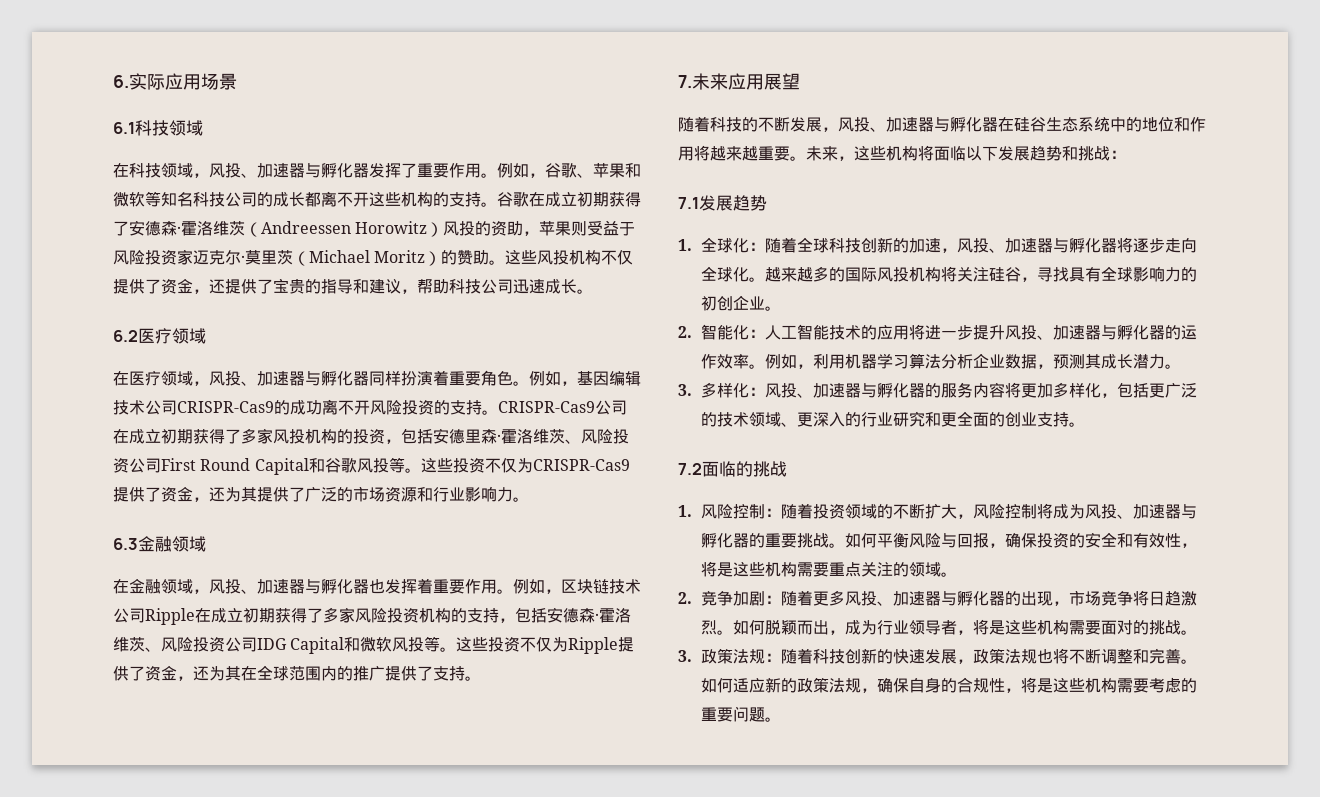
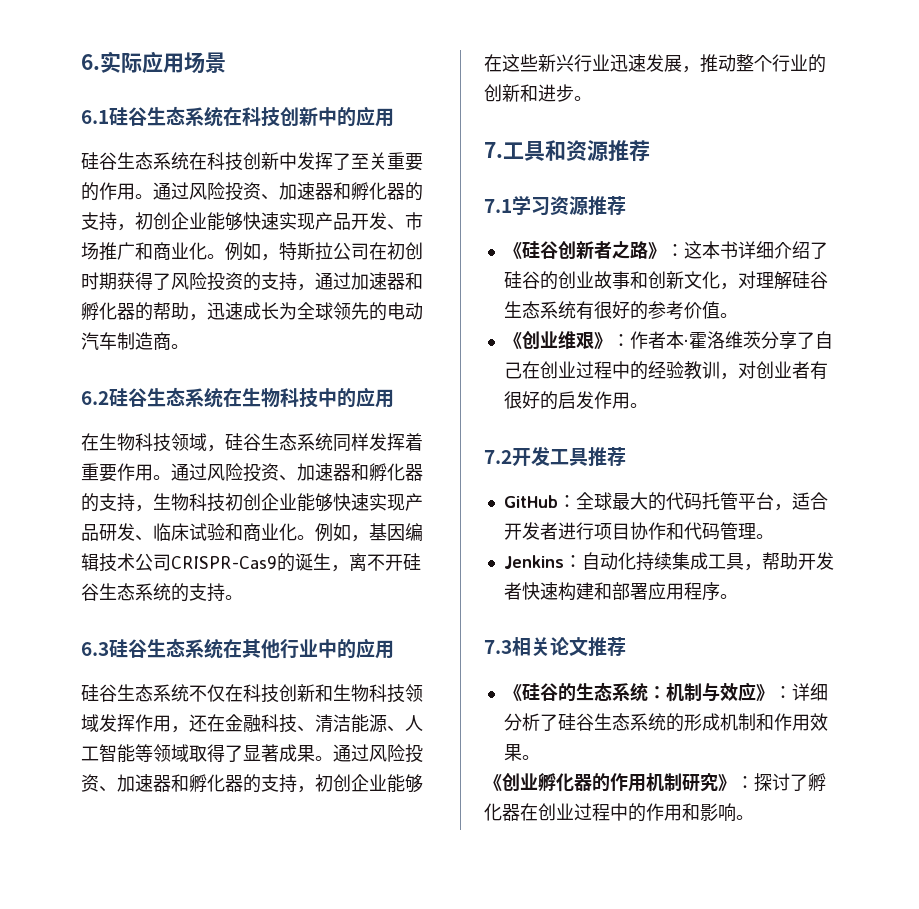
- 6.1科技领域
- 在科技领域，风投、加速器与孵化器发挥了重要作用。例如，谷歌、苹果和微软等知名科技公司的成长都离不开这些机构的支持。谷歌在成立初期获得了安德森·霍洛维茨（Andreessen Horowitz）风投的资助，苹果则受益于风险投资家迈克尔·莫里茨（Michael Moritz）的赞助。这些风投机构不仅提供了资金，还提供了宝贵的指导和建议，帮助科技公司迅速成长。
- 6.2医疗领域
- 在医疗领域，风投、加速器与孵化器同样扮演着重要角色。
+ 6.1硅谷生态系统在科技创新中的应用
+ 硅谷生态系统在科技创新中发挥了至关重要的作用。通过风险投资、加速器和孵化器的支持，初创企业能够快速实现产品开发、市场推广和商业化。例如，特斯拉公司在初创时期获得了风险投资的支持，通过加速器和孵化器的帮助，迅速成长为全球领先的电动汽车制造商。
+ 6.2硅谷生态系统在生物科技中的应用
+ 在生物科技领域，硅谷生态系统同样发挥着重要作用。通过风险投资、加速器和孵化器的支持，生物科技初创企业能够快速实现产品研发、临床试验和商业化。
- 例如，基因编辑技术公司CRISPR-Cas9的成功离不开风险投资的支持。CRISPR-Cas9公司在成立初期获得了多家风投机构的投资，包括安德里森·霍洛维茨、风险投资公司First Round Capital和谷歌风投等。这些投资不仅为CRISPR-Cas9提供了资金，还为其提供了广泛的市场资源和行业影响力。
- 6.3金融领域
- 在金融领域，风投、加速器与孵化器也发挥着重要作用。例如，区块链技术公司Ripple在成立初期获得了多家风险投资机构的支持，包括安德森·霍洛维茨、风险投资公司IDG Capital和微软风投等。这些投资不仅为Ripple提供了资金，还为其在全球范围内的推广提供了支持。
- 7.未来应用展望
- 随着科技的不断发展，风投、加速器与孵化器在硅谷生态系统中的地位和作用将越来越重要。未来，这些机构将面临以下发展趋势和挑战：
- 7.1发展趋势
- 1.全球化：随着全球科技创新的加速，风投、加速器与孵化器将逐步走向全球化。越来越多的国际风投机构将关注硅谷，寻找具有全球影响力的初创企业。
- 2.智能化：人工智能技术的应用将进一步提升风投、加速器与孵化器的运作效率。例如，利用机器学习算法分析企业数据，预测其成长潜力。
- 3.多样化：风投、加速器与孵化器的服务内容将更加多样化，包括更广泛的技术领域、更深入的行业研究和更全面的创业支持。
- 7.2面临的挑战
- 1.风险控制：随着投资领域的不断扩大，风险控制将成为风投、加速器与孵化器的重要挑战。如何平衡风险与回报，确保投资的安全和有效性，将是这些机构需要重点关注的领域。
- 2.竞争加剧：随着更多风投、加速器与孵化器的出现，市场竞争将日趋激烈。如何脱颖而出，成为行业领导者，将是这些机构需要面对的挑战。
- 3.政策法规：随着科技创新的快速发展，政策法规也将不断调整和完善。如何适应新的政策法规，确保自身的合规性，将是这些机构需要考虑的重要问题。
+ 例如，基因编辑技术公司CRISPR-Cas9的诞生，离不开硅谷生态系统的支持。
+ 6.3硅谷生态系统在其他行业中的应用
+ 硅谷生态系统不仅在科技创新和生物科技领域发挥作用，还在金融科技、清洁能源、人工智能等领域取得了显著成果。通过风险投资、加速器和孵化器的支持，初创企业能够在这些新兴行业迅速发展，推动整个行业的创新和进步。
+ 7.工具和资源推荐
+ 7.1学习资源推荐
+ 《硅谷创新者之路》：这本书详细介绍了硅谷的创业故事和创新文化，对理解硅谷生态系统有很好的参考价值。
+ 《创业维艰》：作者本·霍洛维茨分享了自己在创业过程中的经验教训，对创业者有很好的启发作用。
+ 7.2开发工具推荐
+ GitHub：全球最大的代码托管平台，适合开发者进行项目协作和代码管理。
+ Jenkins：自动化持续集成工具，帮助开发者快速构建和部署应用程序。
+ 7.3相关论文推荐
+ 《硅谷的生态系统：机制与效应》：详细分析了硅谷生态系统的形成机制和作用效果。
+ 《创业孵化器的作用机制研究》：探讨了孵化器在创业过程中的作用和影响。

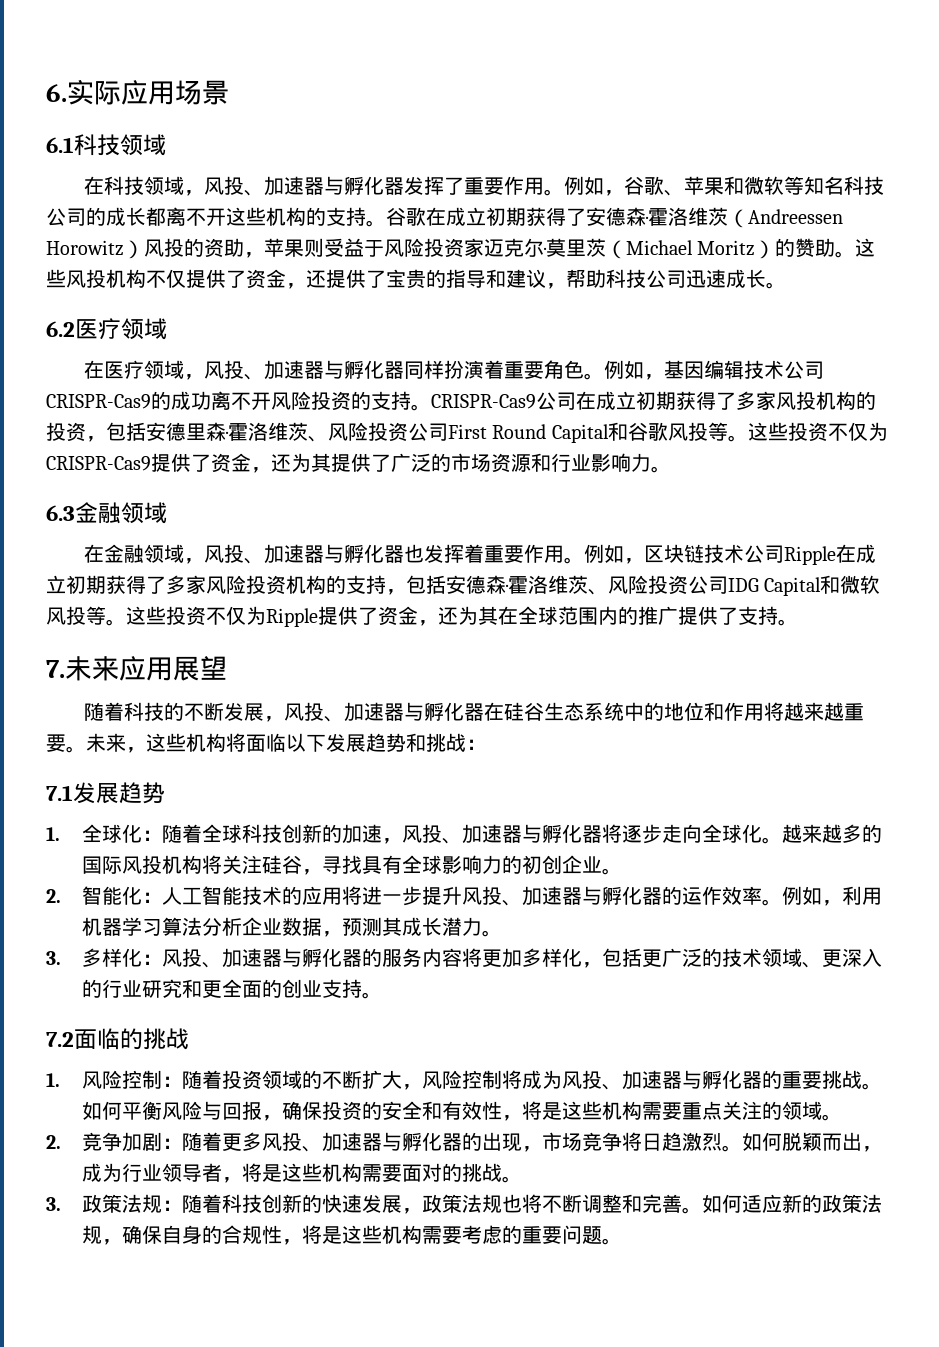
- 6.1硅谷生态系统在科技创新中的应用
- 硅谷生态系统在科技创新中发挥了至关重要的作用。通过风险投资、加速器和孵化器的支持，初创企业能够快速实现产品开发、市场推广和商业化。例如，特斯拉公司在初创时期获得了风险投资的支持，通过加速器和孵化器的帮助，迅速成长为全球领先的电动汽车制造商。
- 6.2硅谷生态系统在生物科技中的应用
- 在生物科技领域，硅谷生态系统同样发挥着重要作用。通过风险投资、加速器和孵化器的支持，生物科技初创企业能够快速实现产品研发、临床试验和商业化。
+ 6.1科技领域
+ 在科技领域，风投、加速器与孵化器发挥了重要作用。例如，谷歌、苹果和微软等知名科技公司的成长都离不开这些机构的支持。谷歌在成立初期获得了安德森·霍洛维茨（Andreessen Horowitz）风投的资助，苹果则受益于风险投资家迈克尔·莫里茨（Michael Moritz）的赞助。这些风投机构不仅提供了资金，还提供了宝贵的指导和建议，帮助科技公司迅速成长。
+ 6.2医疗领域
+ 在医疗领域，风投、加速器与孵化器同样扮演着重要角色。
- 例如，基因编辑技术公司CRISPR-Cas9的诞生，离不开硅谷生态系统的支持。
- 6.3硅谷生态系统在其他行业中的应用
- 硅谷生态系统不仅在科技创新和生物科技领域发挥作用，还在金融科技、清洁能源、人工智能等领域取得了显著成果。通过风险投资、加速器和孵化器的支持，初创企业能够在这些新兴行业迅速发展，推动整个行业的创新和进步。
- 7.工具和资源推荐
- 7.1学习资源推荐
- 《硅谷创新者之路》：这本书详细介绍了硅谷的创业故事和创新文化，对理解硅谷生态系统有很好的参考价值。
- 《创业维艰》：作者本·霍洛维茨分享了自己在创业过程中的经验教训，对创业者有很好的启发作用。
- 7.2开发工具推荐
- GitHub：全球最大的代码托管平台，适合开发者进行项目协作和代码管理。
- Jenkins：自动化持续集成工具，帮助开发者快速构建和部署应用程序。
- 7.3相关论文推荐
- 《硅谷的生态系统：机制与效应》：详细分析了硅谷生态系统的形成机制和作用效果。
- 《创业孵化器的作用机制研究》：探讨了孵化器在创业过程中的作用和影响。
+ 例如，基因编辑技术公司CRISPR-Cas9的成功离不开风险投资的支持。CRISPR-Cas9公司在成立初期获得了多家风投机构的投资，包括安德里森·霍洛维茨、风险投资公司First Round Capital和谷歌风投等。这些投资不仅为CRISPR-Cas9提供了资金，还为其提供了广泛的市场资源和行业影响力。
+ 6.3金融领域
+ 在金融领域，风投、加速器与孵化器也发挥着重要作用。例如，区块链技术公司Ripple在成立初期获得了多家风险投资机构的支持，包括安德森·霍洛维茨、风险投资公司IDG Capital和微软风投等。这些投资不仅为Ripple提供了资金，还为其在全球范围内的推广提供了支持。
+ 7.未来应用展望
+ 随着科技的不断发展，风投、加速器与孵化器在硅谷生态系统中的地位和作用将越来越重要。未来，这些机构将面临以下发展趋势和挑战：
+ 7.1发展趋势
+ 1.全球化：随着全球科技创新的加速，风投、加速器与孵化器将逐步走向全球化。越来越多的国际风投机构将关注硅谷，寻找具有全球影响力的初创企业。
+ 2.智能化：人工智能技术的应用将进一步提升风投、加速器与孵化器的运作效率。例如，利用机器学习算法分析企业数据，预测其成长潜力。
+ 3.多样化：风投、加速器与孵化器的服务内容将更加多样化，包括更广泛的技术领域、更深入的行业研究和更全面的创业支持。
+ 7.2面临的挑战
+ 1.风险控制：随着投资领域的不断扩大，风险控制将成为风投、加速器与孵化器的重要挑战。如何平衡风险与回报，确保投资的安全和有效性，将是这些机构需要重点关注的领域。
+ 2.竞争加剧：随着更多风投、加速器与孵化器的出现，市场竞争将日趋激烈。如何脱颖而出，成为行业领导者，将是这些机构需要面对的挑战。
+ 3.政策法规：随着科技创新的快速发展，政策法规也将不断调整和完善。如何适应新的政策法规，确保自身的合规性，将是这些机构需要考虑的重要问题。

